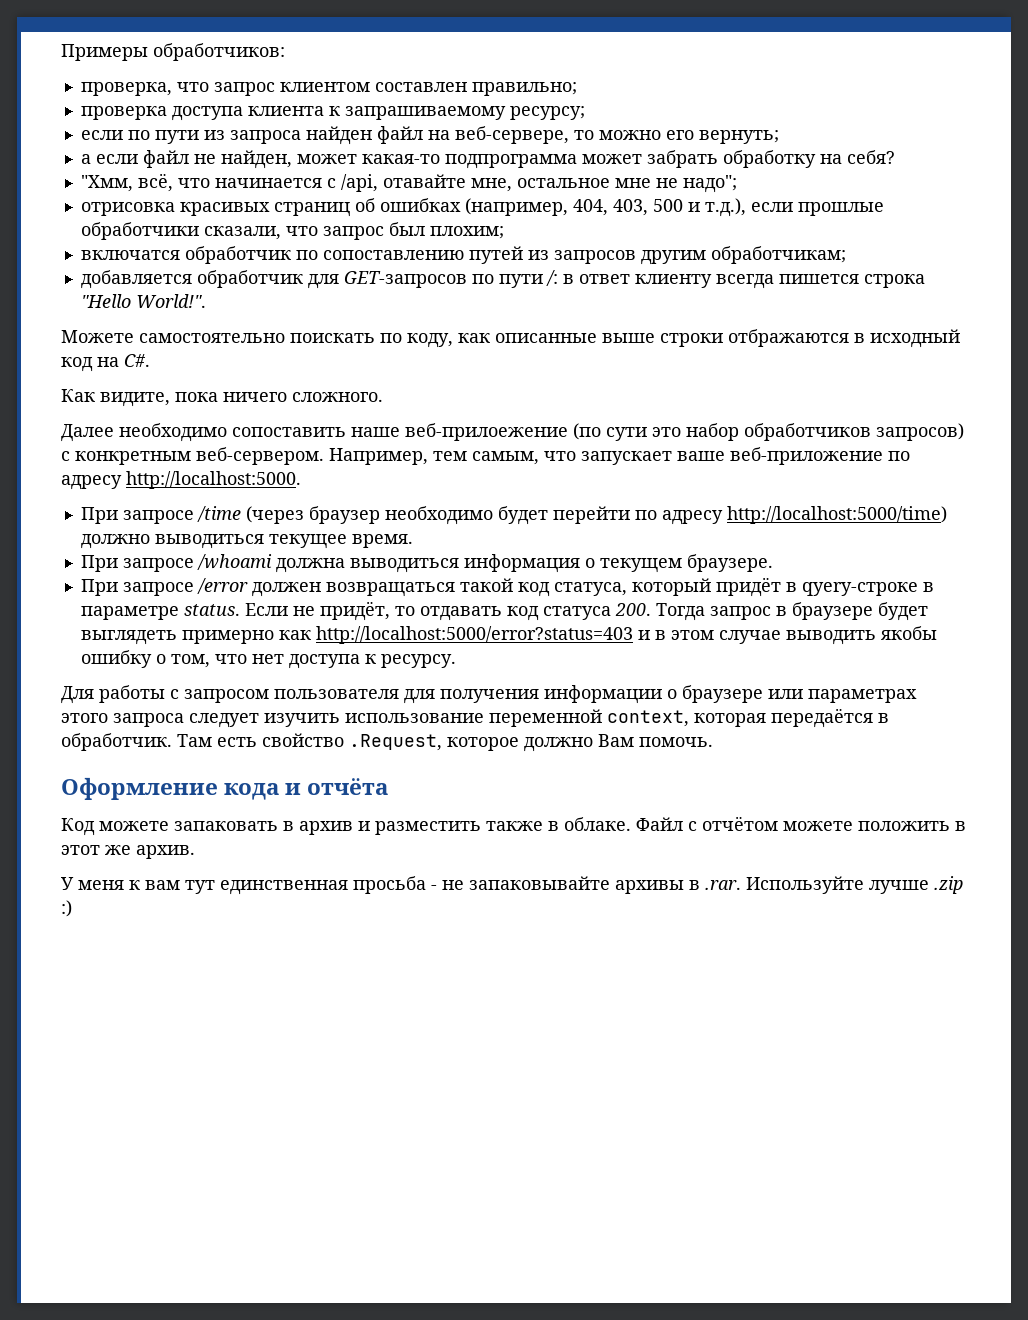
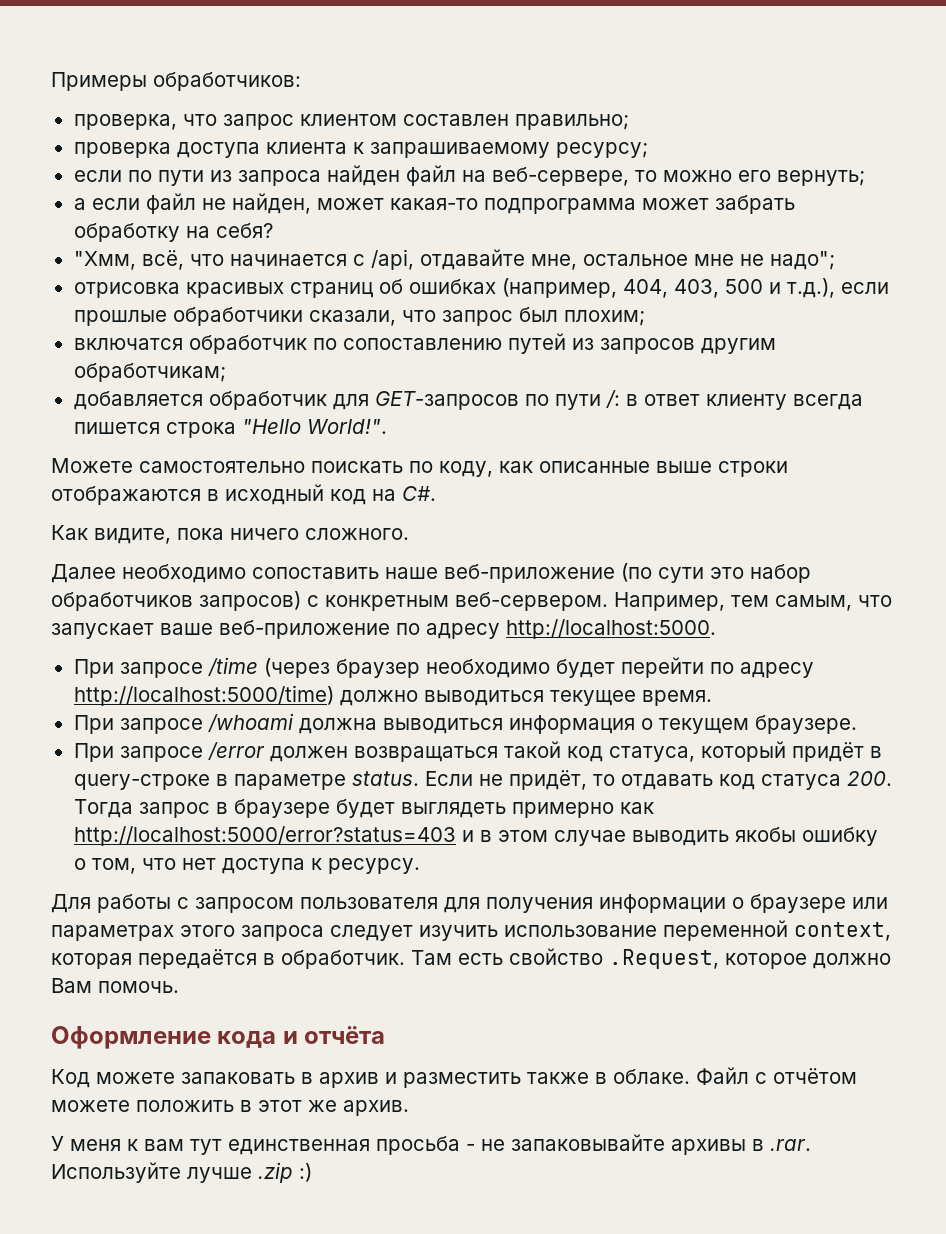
- "Хмм, всё, что начинается с /api, отавайте мне, остальное мне не надо";
+ "Хмм, всё, что начинается с /api, отдавайте мне, остальное мне не надо";
- Можете самостоятельно поискать по коду, как описанные выше строки отбражаются в исходный код на C#.
+ Можете самостоятельно поискать по коду, как описанные выше строки отображаются в исходный код на C#.
- Далее необходимо сопоставить наше веб-прилоежение (по сути это набор обработчиков запросов) с конкретным веб-сервером.
+ Далее необходимо сопоставить наше веб-приложение (по сути это набор обработчиков запросов) с конкретным веб-сервером.
- При запросе /error должен возвращаться такой код статуса, который придёт в qyery-строке в параметре status.
+ При запросе /error должен возвращаться такой код статуса, который придёт в query-строке в параметре status.

